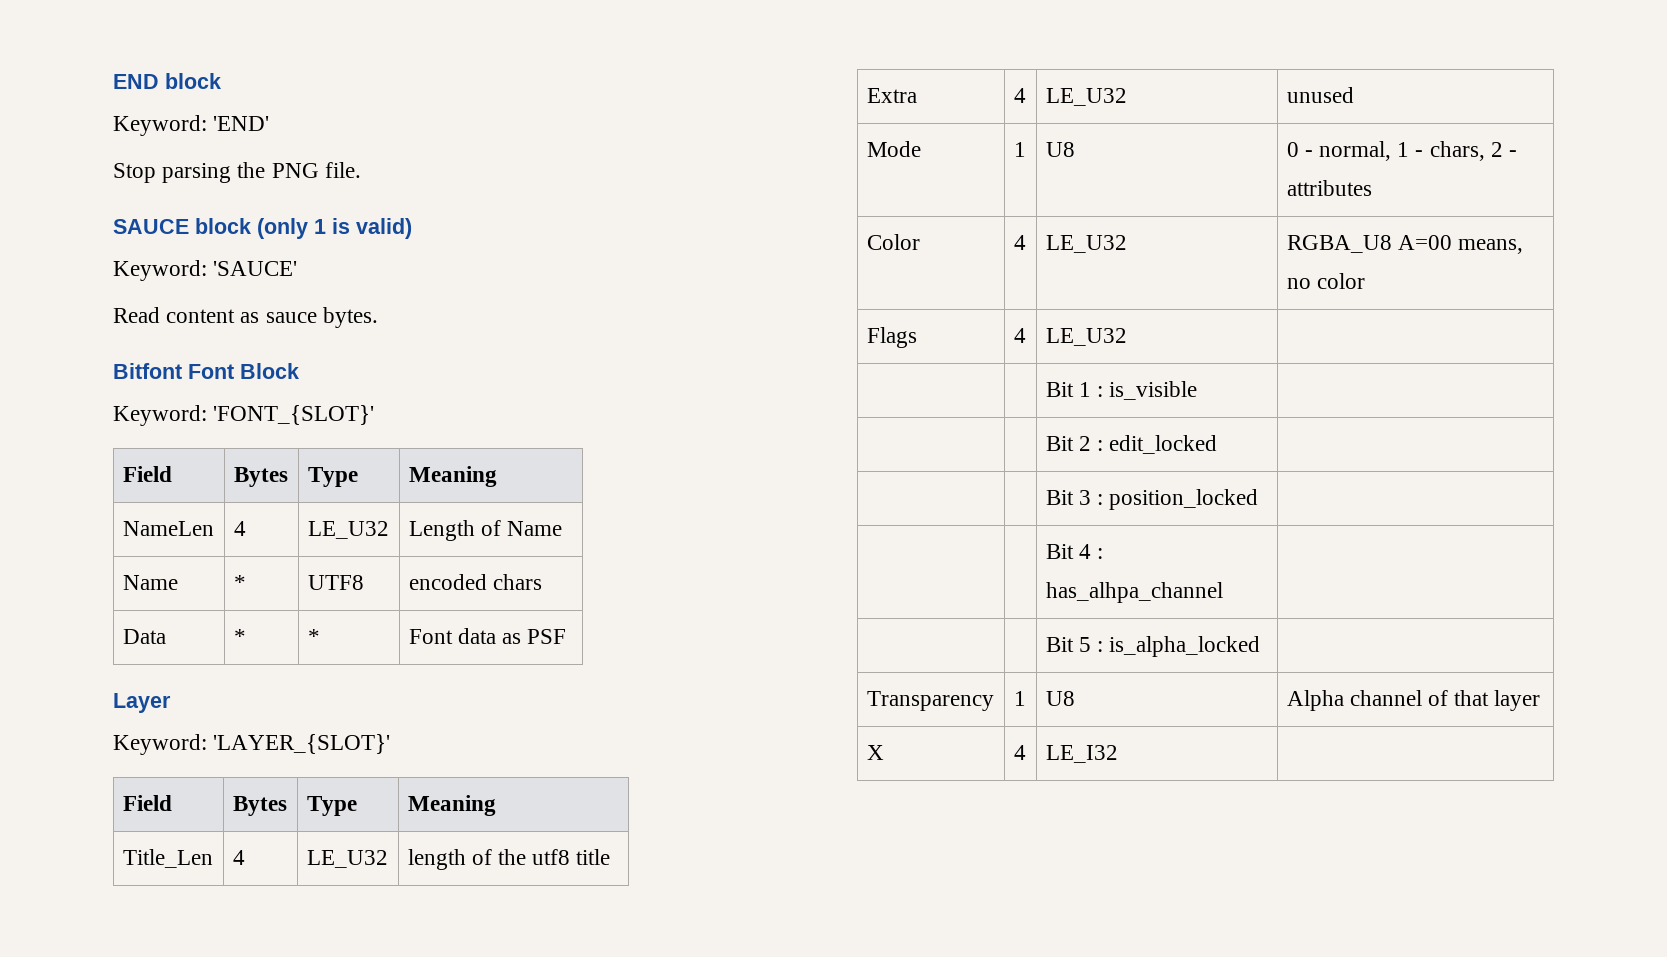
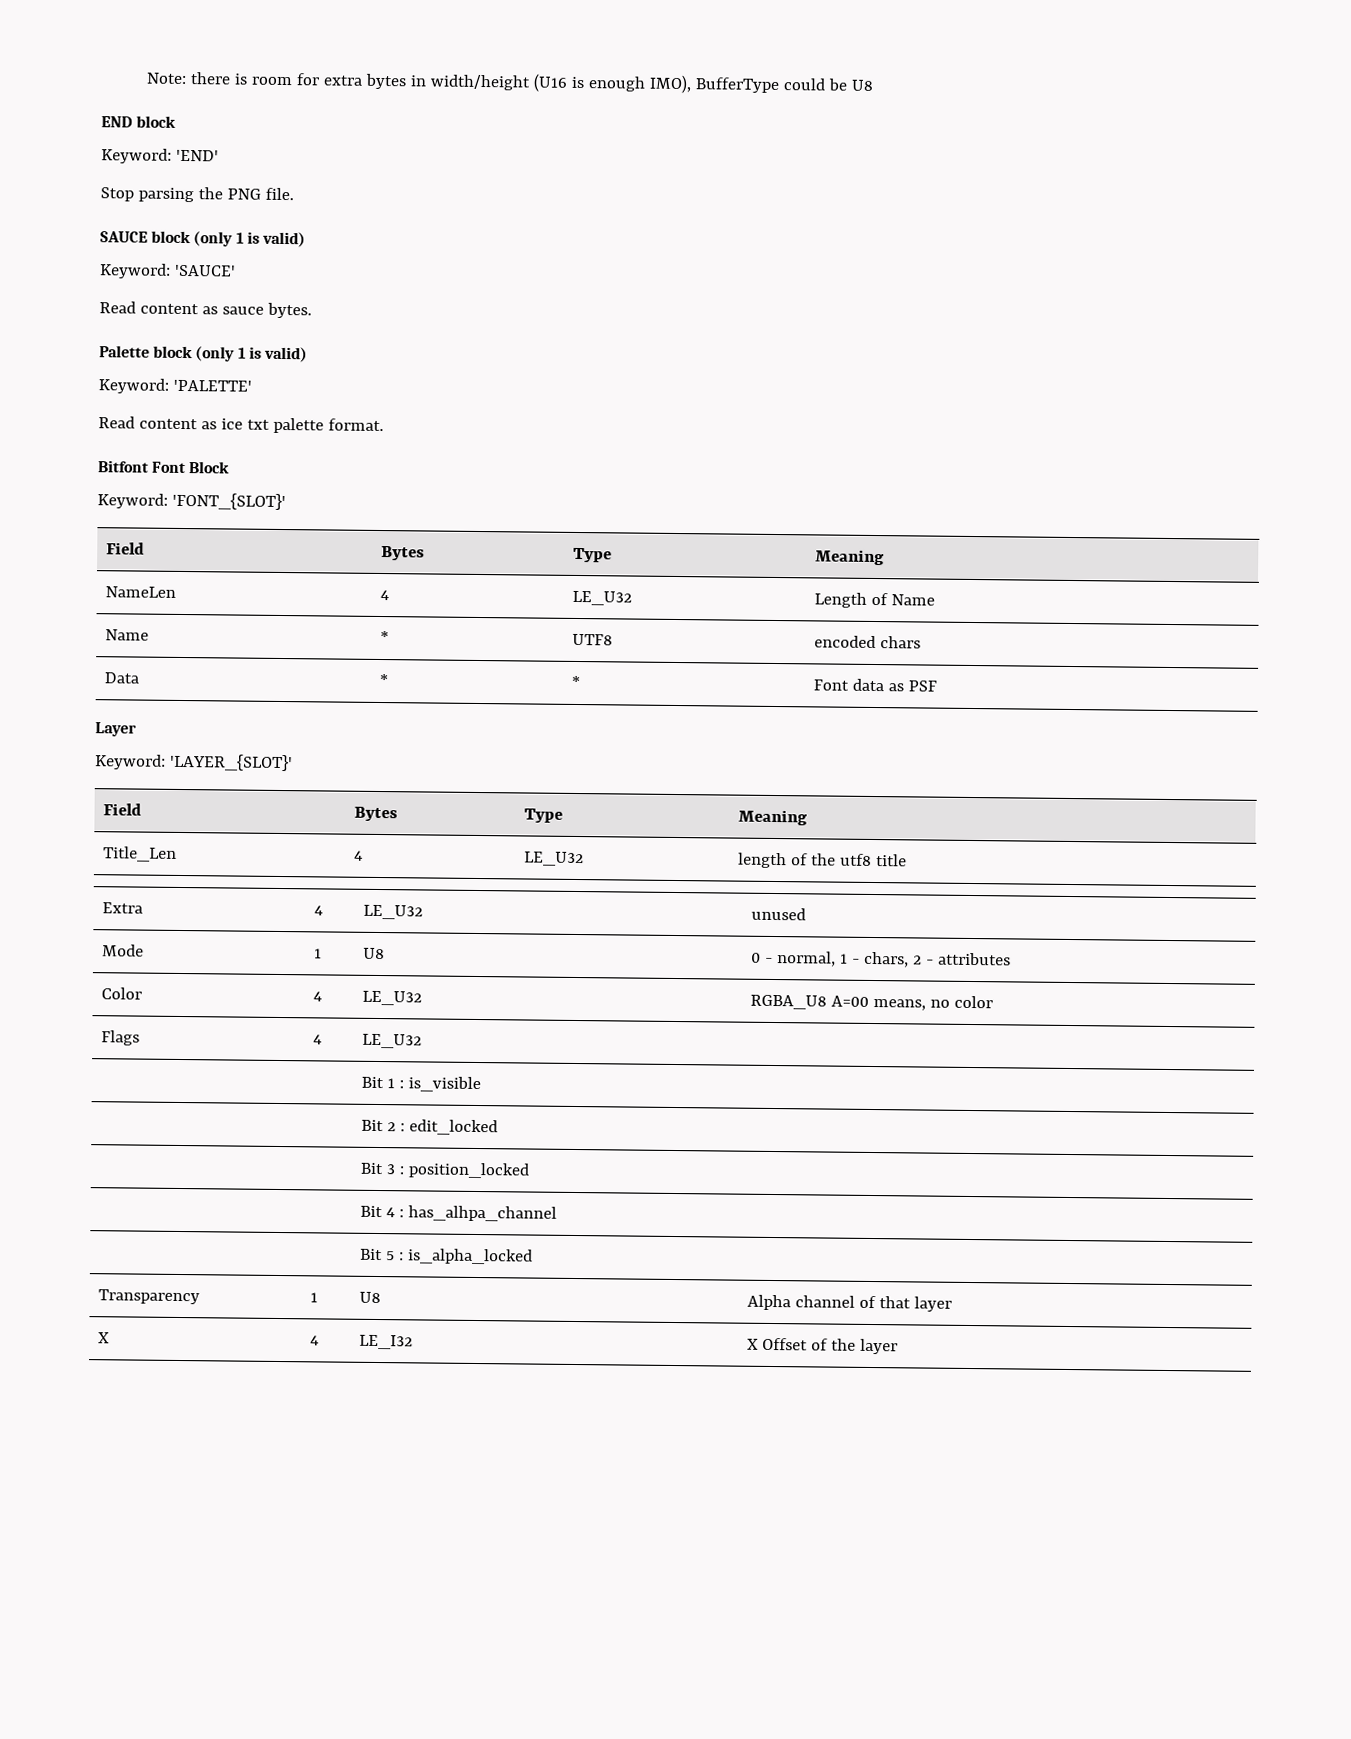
+ Note: there is room for extra bytes in width/height (U16 is enough IMO), BufferType could be U8
+ Palette block (only 1 is valid)
+ Keyword: 'PALETTE'
+ Read content as ice txt palette format.
- X | 4 | LE_I32 |
+ X | 4 | LE_I32 | X Offset of the layer

